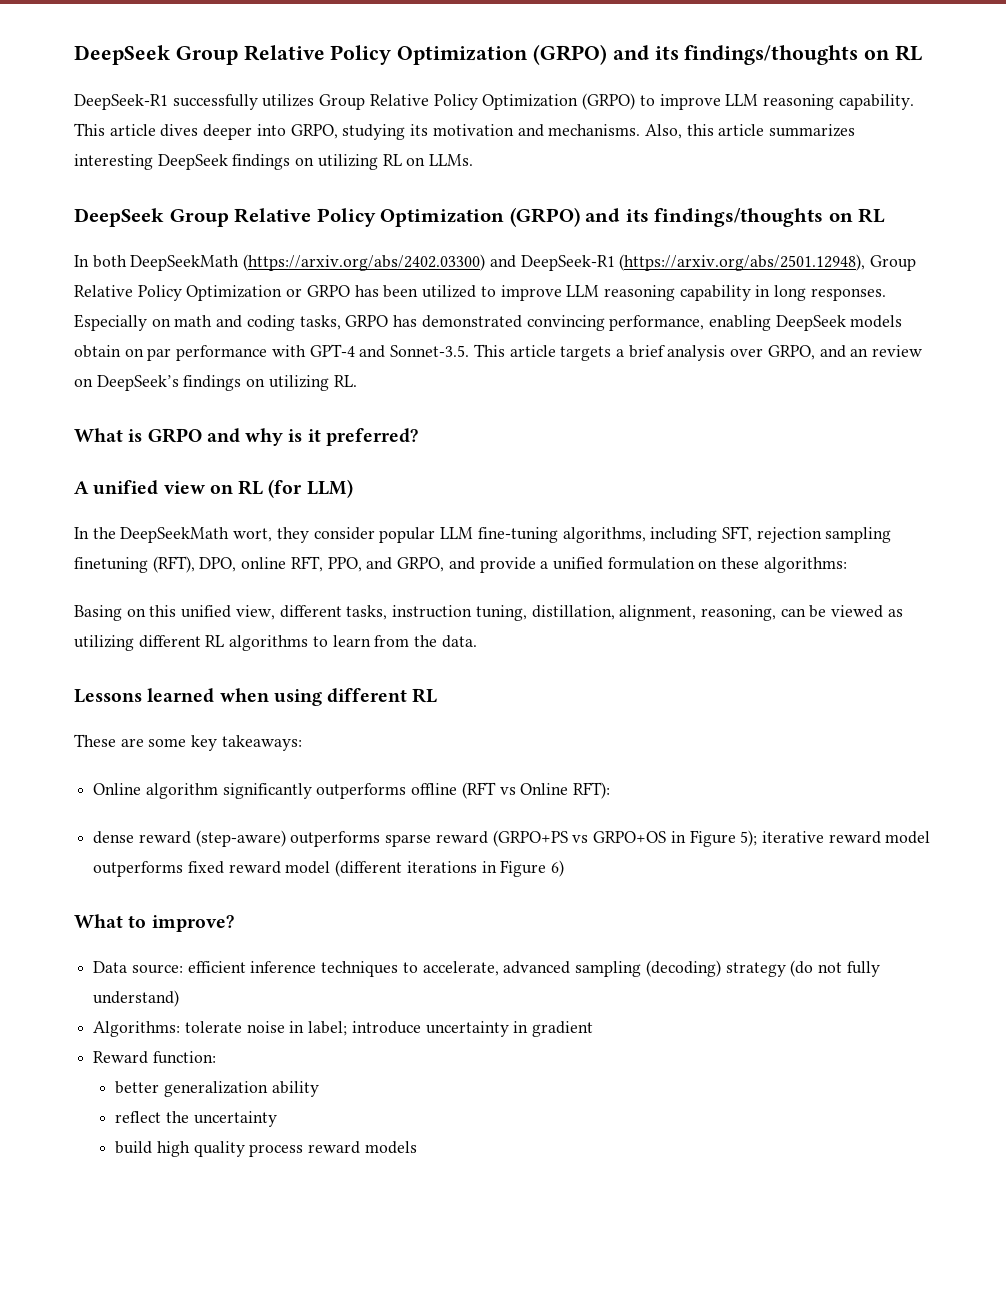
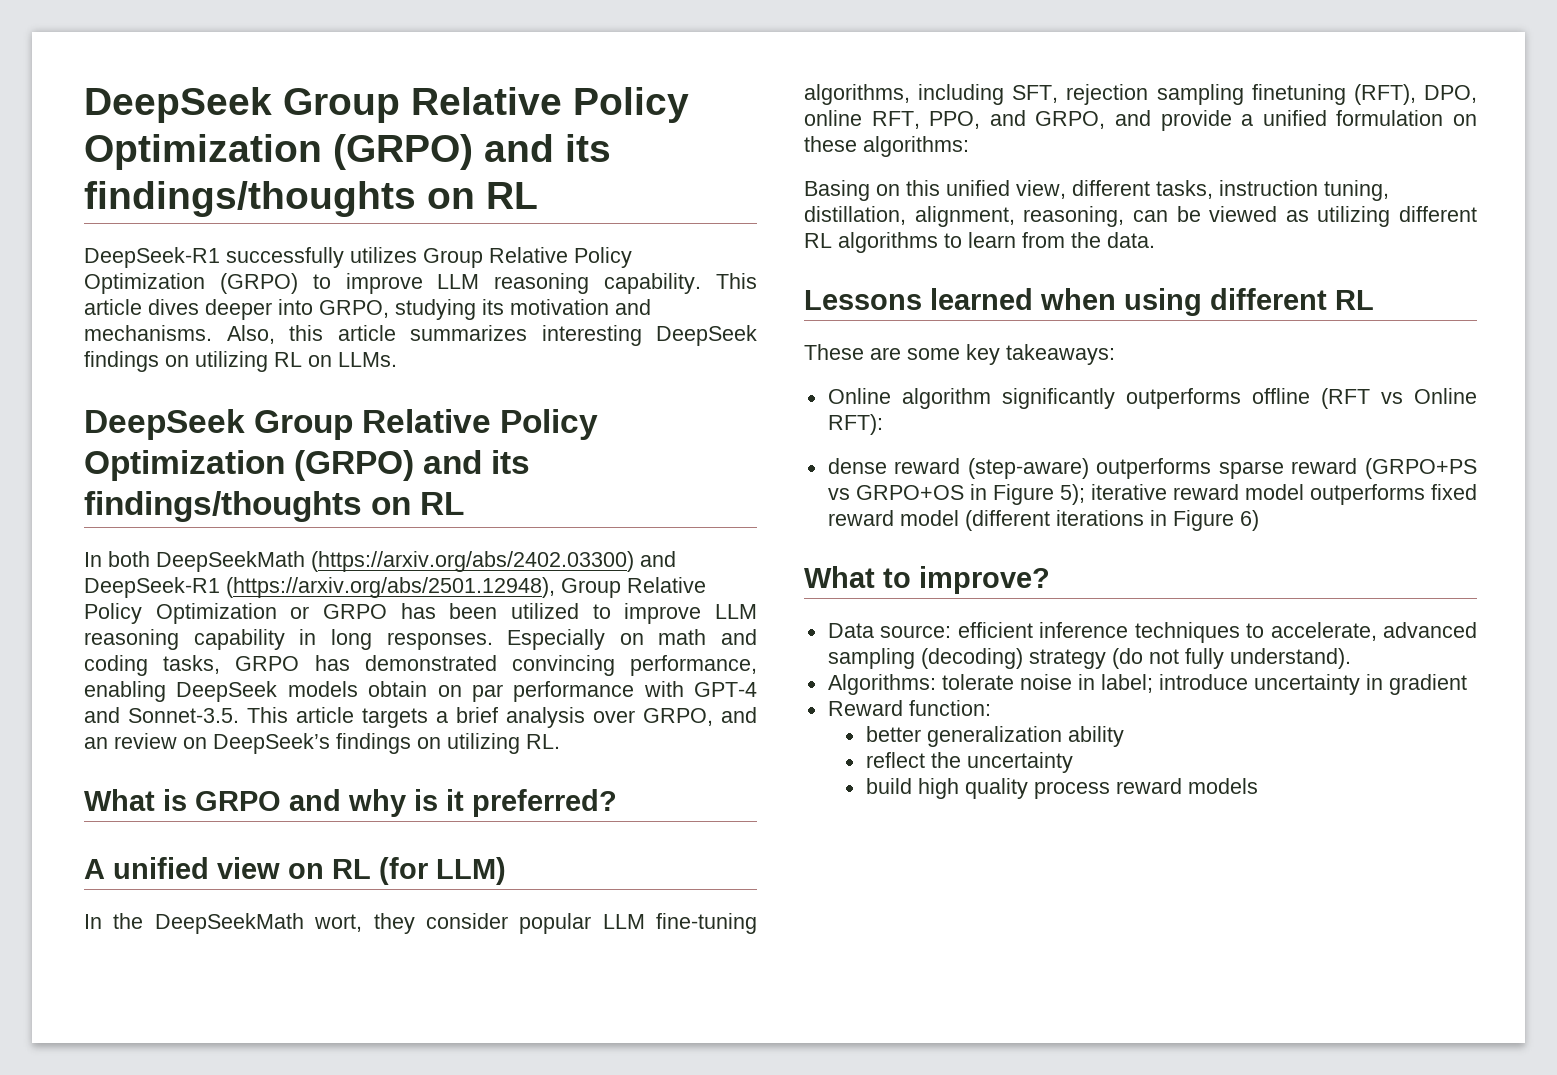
- Data source: efficient inference techniques to accelerate, advanced sampling (decoding) strategy (do not fully understand)
+ Data source: efficient inference techniques to accelerate, advanced sampling (decoding) strategy (do not fully understand).

